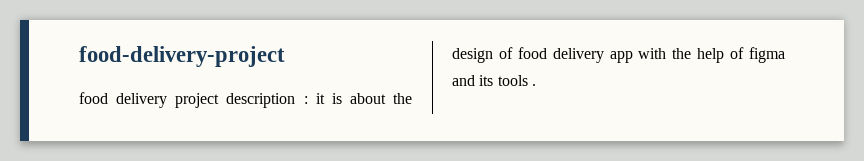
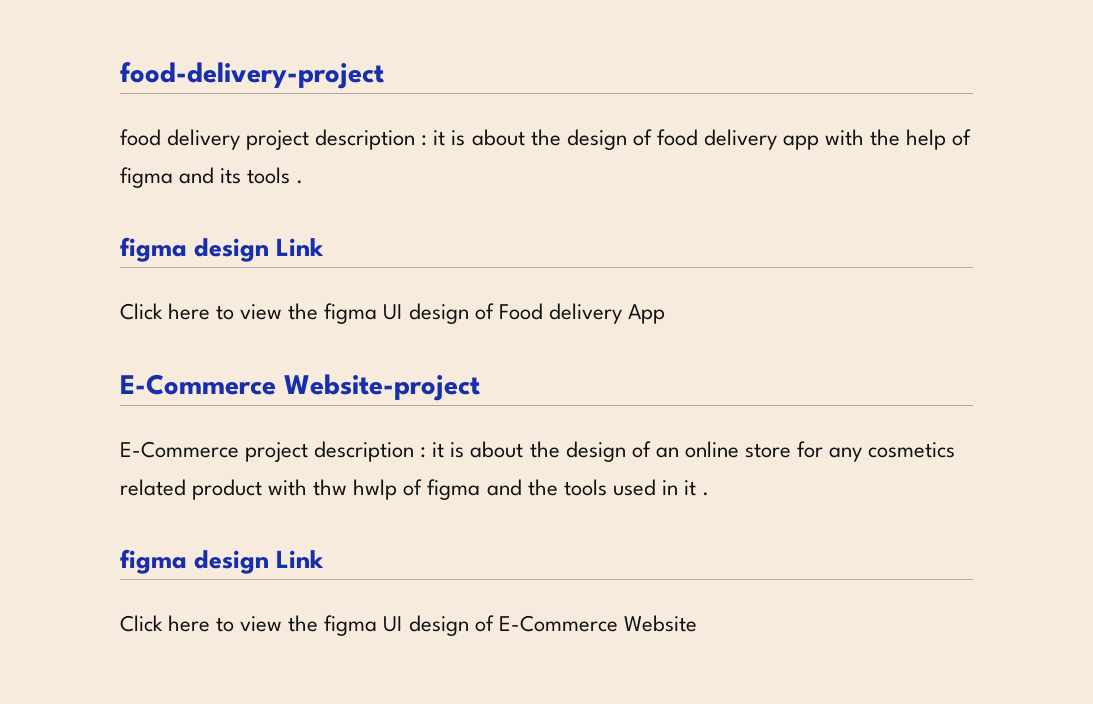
  food delivery project description : it is about the design of food delivery app with the help of figma and its tools .
+ figma design Link
+ Click here to view the figma UI design of Food delivery App
+ E-Commerce Website-project
+ E-Commerce project description : it is about the design of an online store for any cosmetics related product with thw hwlp of figma and the tools used in it .
+ figma design Link
+ Click here to view the figma UI design of E-Commerce Website

